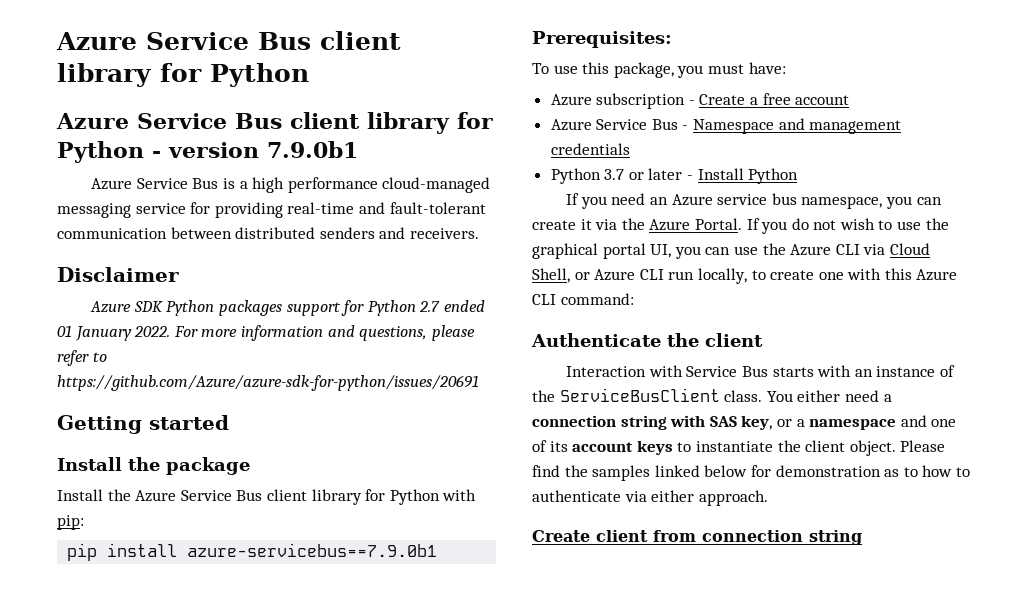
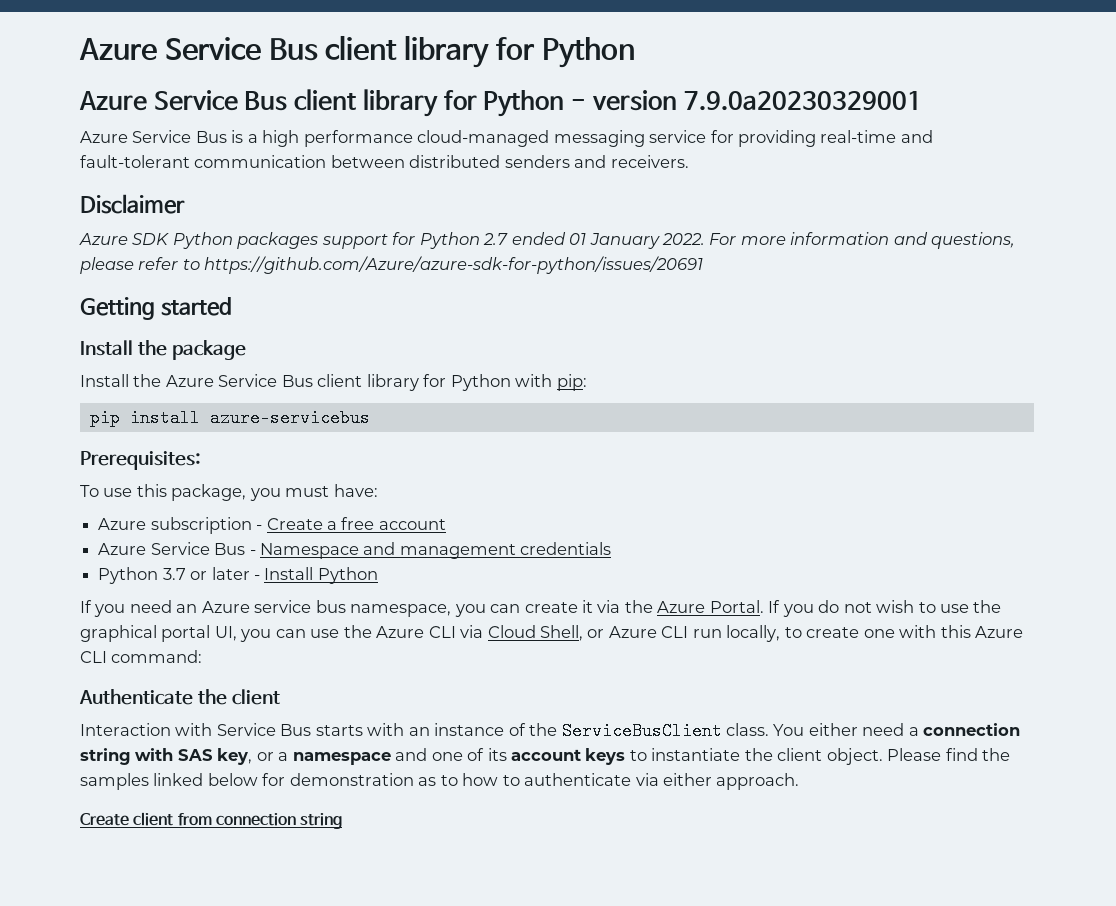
- Azure Service Bus client library for Python - version 7.9.0b1
+ Azure Service Bus client library for Python - version 7.9.0a20230329001
- pip install azure-servicebus==7.9.0b1
+ pip install azure-servicebus

